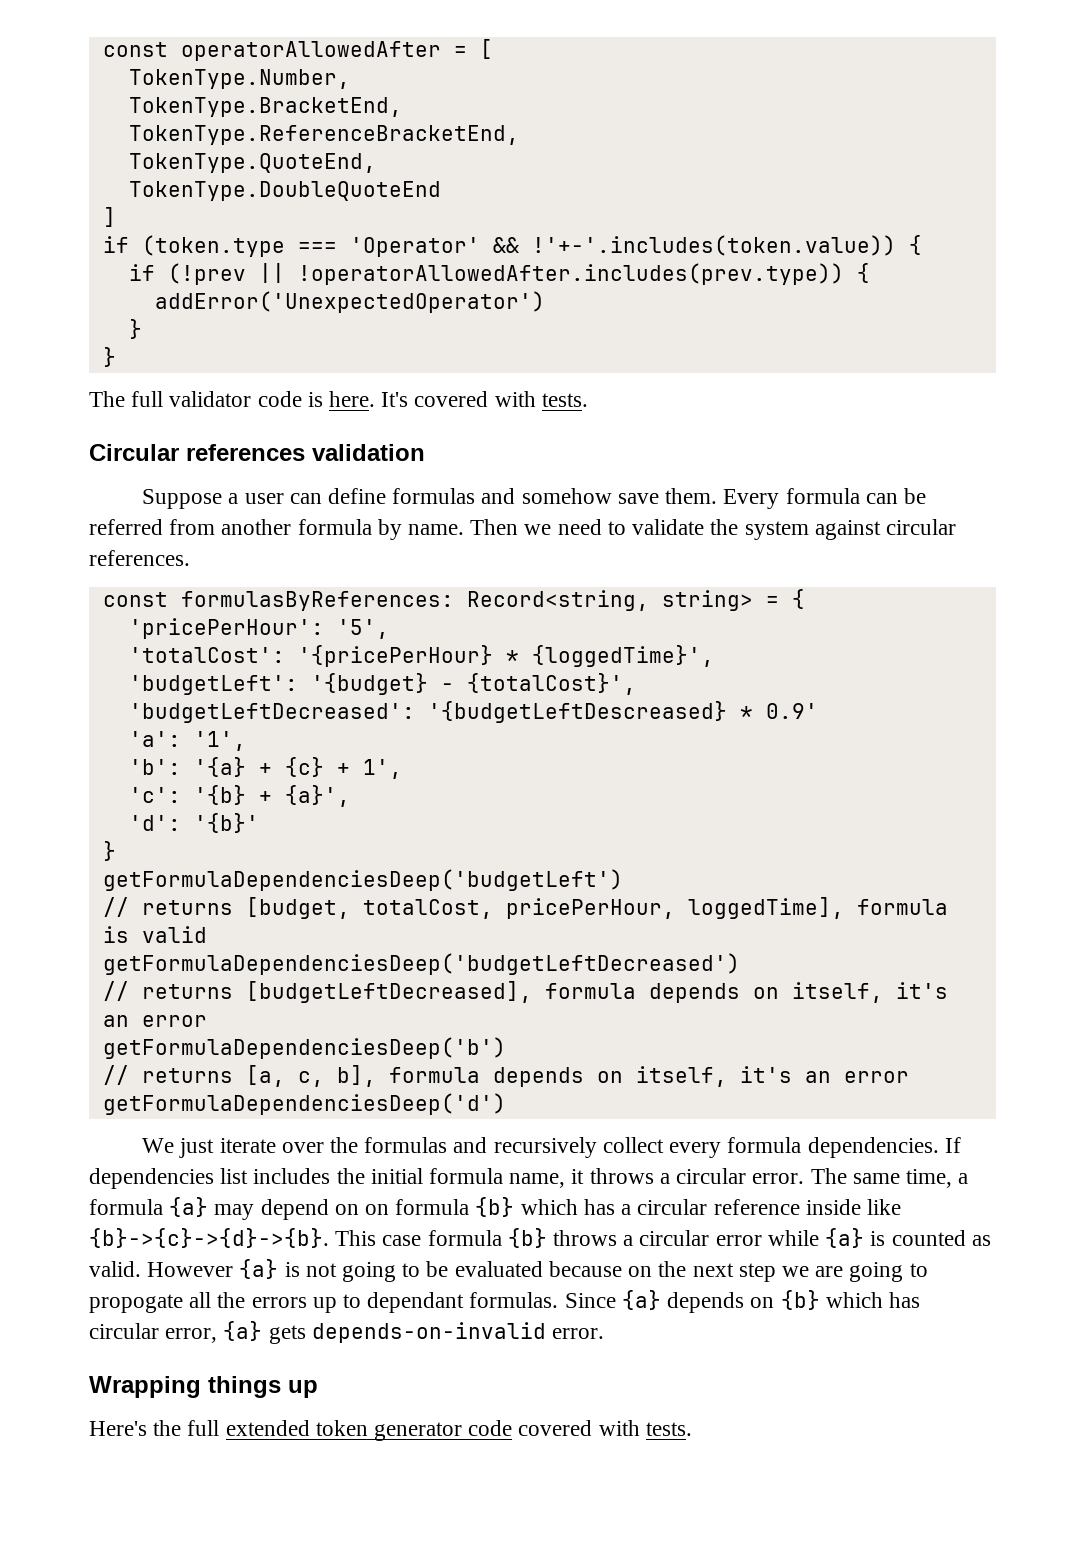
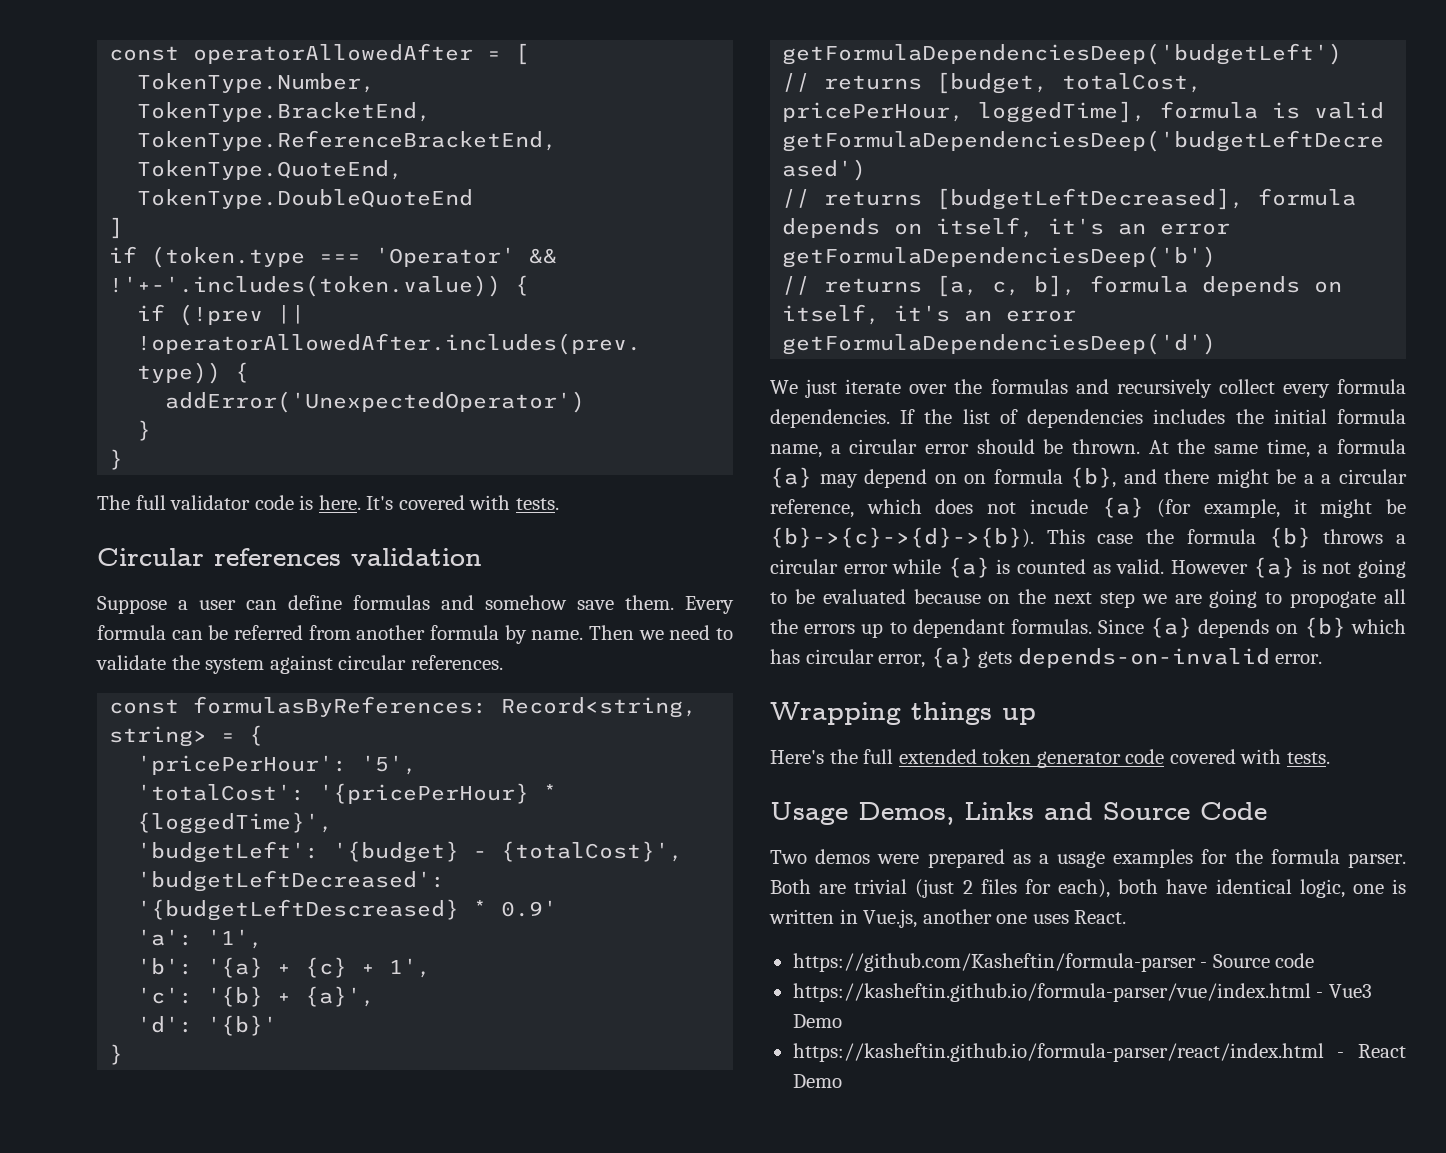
- If dependencies list includes the initial formula name, it throws a circular error. The same time, a formula {a} may depend on on formula {b} which has a circular reference inside like {b}->{c}->{d}->{b}.
+ If the list of dependencies includes the initial formula name, a circular error should be thrown. At the same time, a formula {a} may depend on on formula {b}, and there might be a a circular reference, which does not incude {a} (for example, it might be {b}->{c}->{d}->{b}).
- This case formula {b} throws a circular error while {a} is counted as valid.
+ This case the formula {b} throws a circular error while {a} is counted as valid.
+ Usage Demos, Links and Source Code
+ Two demos were prepared as a usage examples for the formula parser. Both are trivial (just 2 files for each), both have identical logic, one is written in Vue.js, another one uses React.
+ https://github.com/Kasheftin/formula-parser - Source code
+ https://kasheftin.github.io/formula-parser/vue/index.html - Vue3 Demo
+ https://kasheftin.github.io/formula-parser/react/index.html - React Demo

